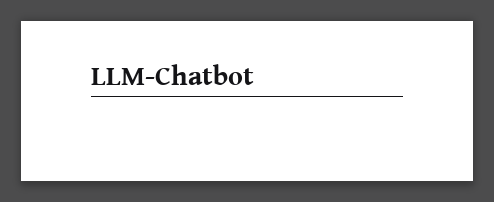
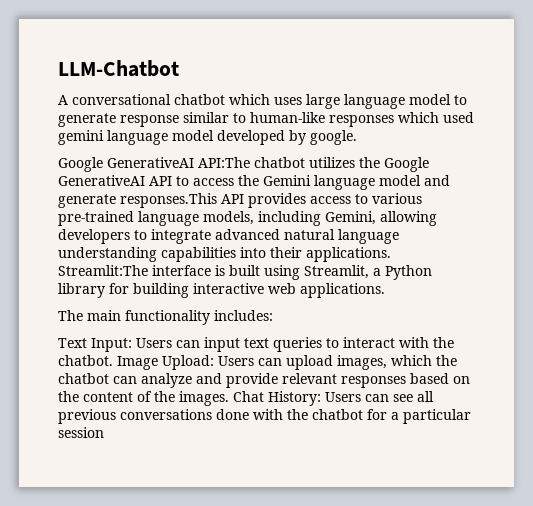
+ A conversational chatbot which uses large language model to generate response similar to human-like responses which used gemini language model developed by google.
+ Google GenerativeAI API:The chatbot utilizes the Google GenerativeAI API to access the Gemini language model and generate responses.This API provides access to various pre-trained language models, including Gemini, allowing developers to integrate advanced natural language understanding capabilities into their applications. Streamlit:The interface is built using Streamlit, a Python library for building interactive web applications.
+ The main functionality includes:
+ Text Input: Users can input text queries to interact with the chatbot. Image Upload: Users can upload images, which the chatbot can analyze and provide relevant responses based on the content of the images. Chat History: Users can see all previous conversations done with the chatbot for a particular session

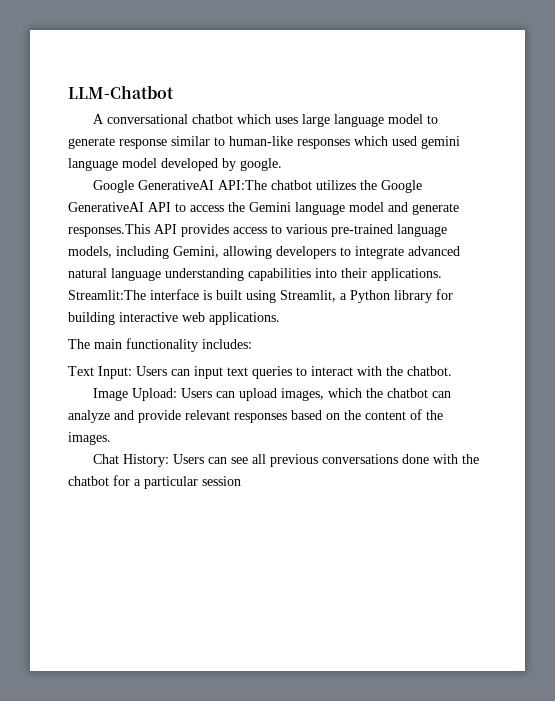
- Text Input: Users can input text queries to interact with the chatbot. Image Upload: Users can upload images, which the chatbot can analyze and provide relevant responses based on the content of the images. Chat History: Users can see all previous conversations done with the chatbot for a particular session
+ Text Input: Users can input text queries to interact with the chatbot.
+ Image Upload: Users can upload images, which the chatbot can analyze and provide relevant responses based on the content of the images.
+ Chat History: Users can see all previous conversations done with the chatbot for a particular session

